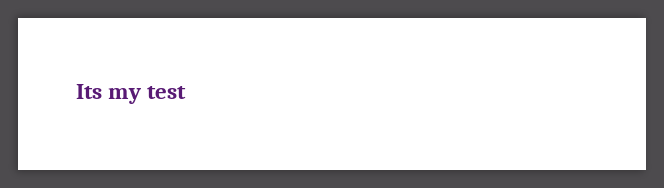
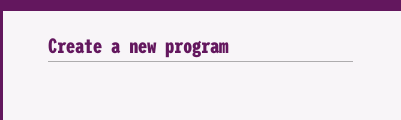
- Its my test
+ Create a new program

